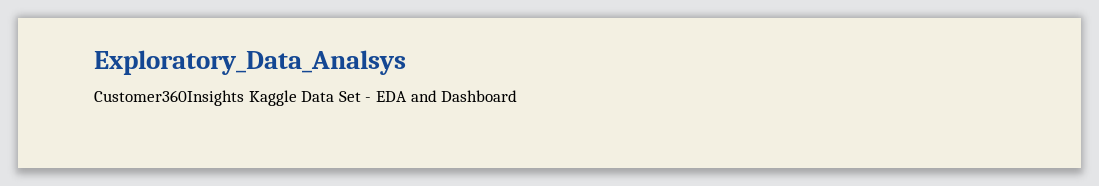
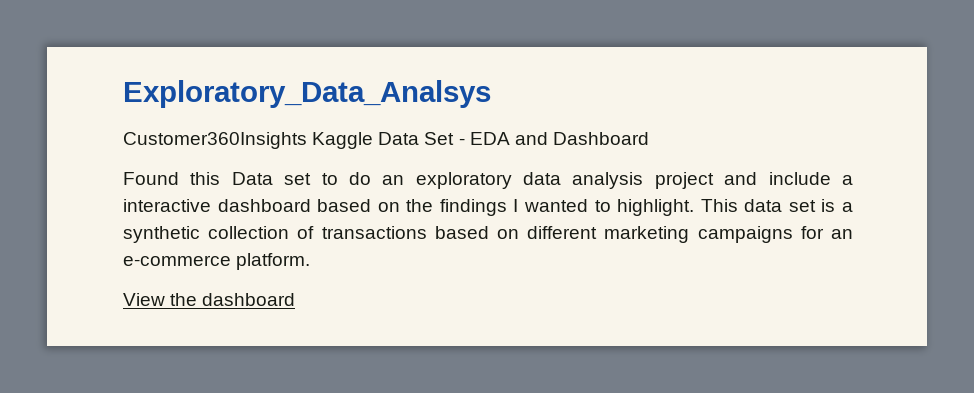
+ Found this Data set to do an exploratory data analysis project and include a interactive dashboard based on the findings I wanted to highlight. This data set is a synthetic collection of transactions based on different marketing campaigns for an e-commerce platform.
+ View the dashboard

